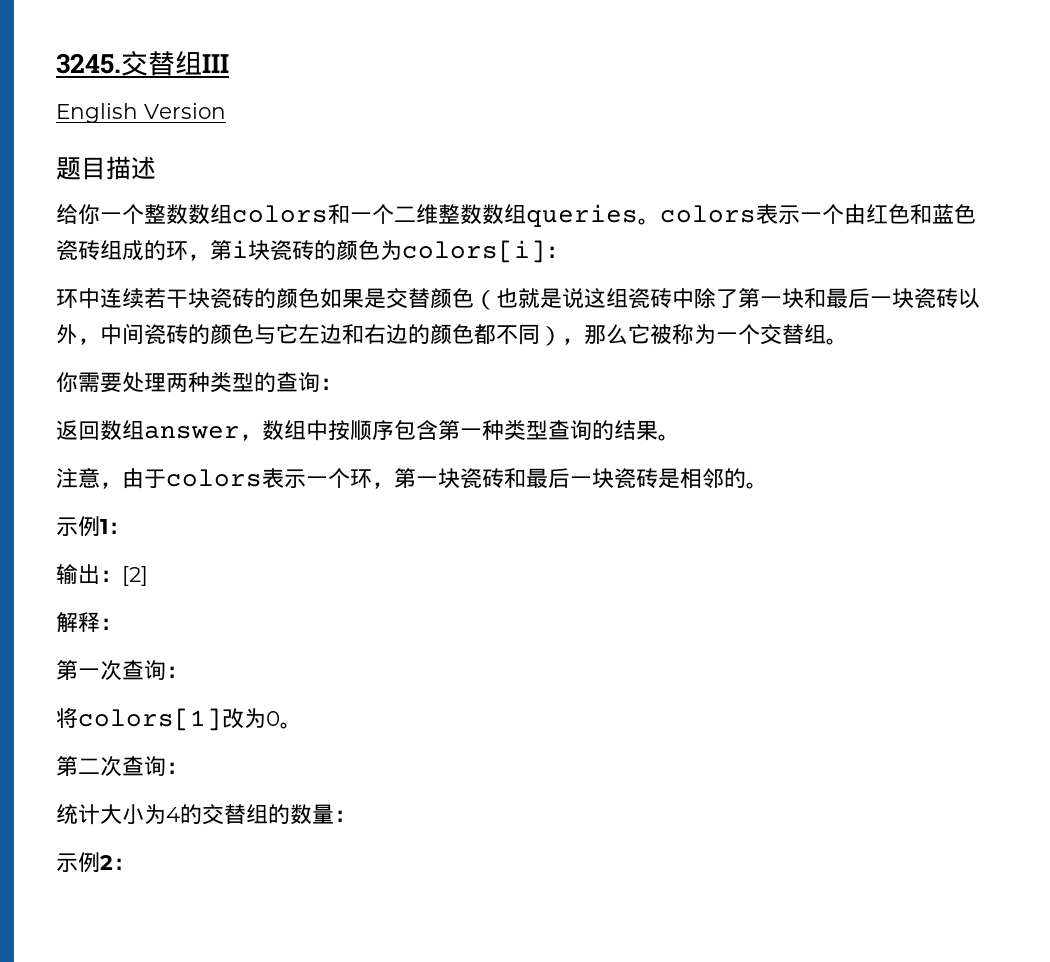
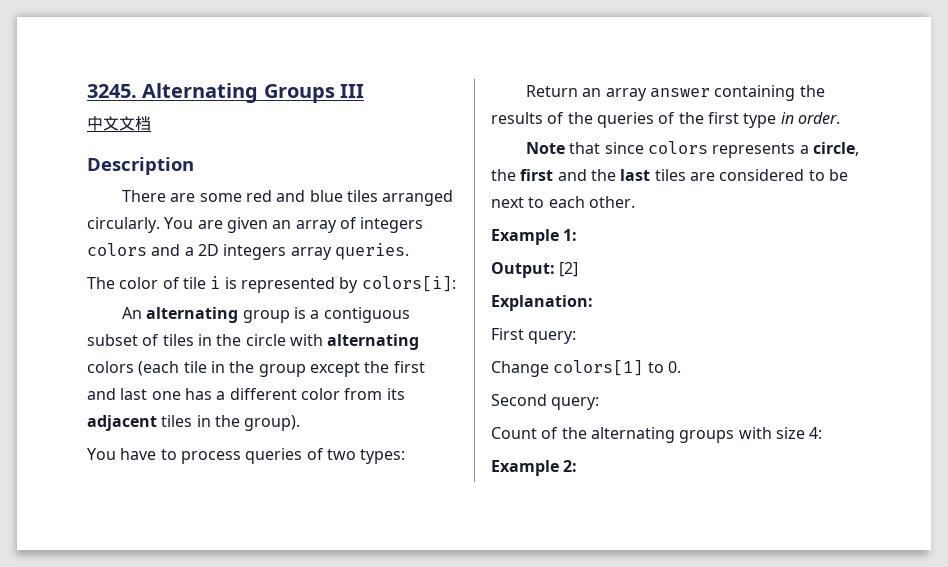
- 交替组III
+ Alternating Groups III
- English Version
- 题目描述
- 给你一个整数数组colors和一个二维整数数组queries。colors表示一个由红色和蓝色瓷砖组成的环，第i块瓷砖的颜色为colors[i]：
- 环中连续若干块瓷砖的颜色如果是交替颜色（也就是说这组瓷砖中除了第一块和最后一块瓷砖以外，中间瓷砖的颜色与它左边和右边的颜色都不同），那么它被称为一个交替组。
- 你需要处理两种类型的查询：
- 返回数组answer，数组中按顺序包含第一种类型查询的结果。
- 注意，由于colors表示一个环，第一块瓷砖和最后一块瓷砖是相邻的。
- 示例1：
- 输出：[2]
- 解释：
- 第一次查询：
- 将colors[1]改为0。
- 第二次查询：
- 统计大小为4的交替组的数量：
- 示例2：
+ 中文文档
+ Description
+ There are some red and blue tiles arranged circularly. You are given an array of integers colors and a 2D integers array queries.
+ The color of tile i is represented by colors[i]:
+ An alternating group is a contiguous subset of tiles in the circle with alternating colors (each tile in the group except the first and last one has a different color from its adjacent tiles in the group).
+ You have to process queries of two types:
+ Return an array answer containing the results of the queries of the first type in order.
+ Note that since colors represents a circle, the first and the last tiles are considered to be next to each other.
+ Example 1:
+ Output: [2]
+ Explanation:
+ First query:
+ Change colors[1] to 0.
+ Second query:
+ Count of the alternating groups with size 4:
+ Example 2:

